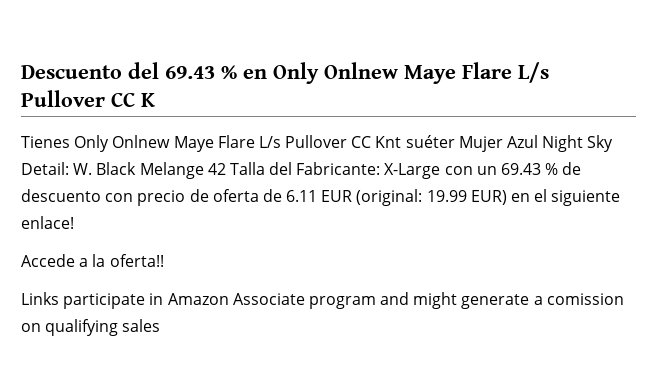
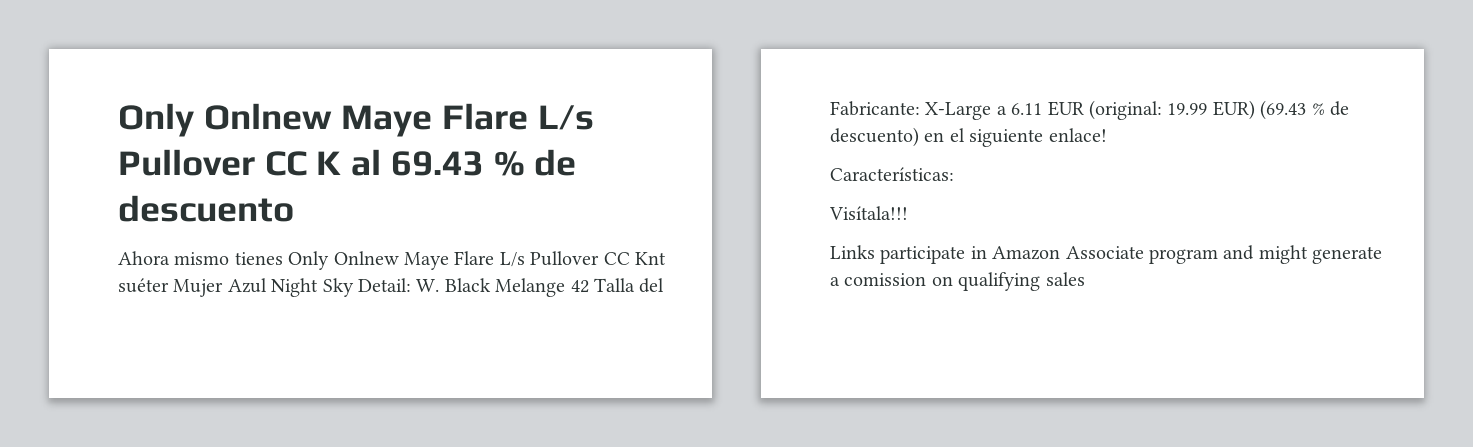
- Descuento del 69.43 % en Only Onlnew Maye Flare L/s Pullover CC K
- Tienes Only Onlnew Maye Flare L/s Pullover CC Knt suéter Mujer Azul Night Sky Detail: W. Black Melange 42 Talla del Fabricante: X-Large con un 69.43 % de descuento con precio de oferta de 6.11 EUR (original: 19.99 EUR) en el siguiente enlace!
+ Only Onlnew Maye Flare L/s Pullover CC K al 69.43 % de descuento
+ Ahora mismo tienes Only Onlnew Maye Flare L/s Pullover CC Knt suéter Mujer Azul Night Sky Detail: W. Black Melange 42 Talla del Fabricante: X-Large a 6.11 EUR (original: 19.99 EUR) (69.43 % de descuento) en el siguiente enlace!
- Accede a la oferta!!
+ Características:
+ Visítala!!!

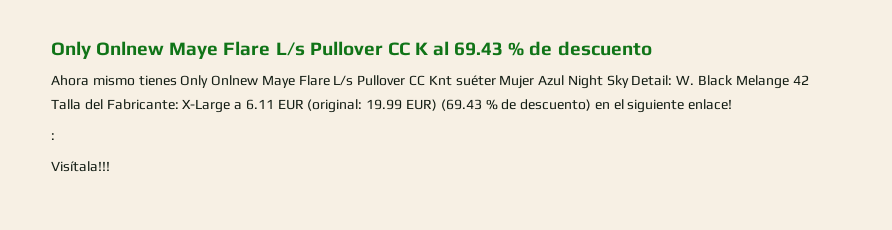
- Características:
+ :
- Links participate in Amazon Associate program and might generate a comission on qualifying sales

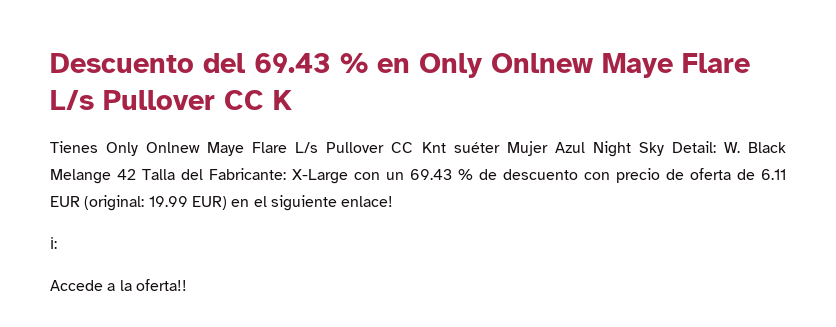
- Only Onlnew Maye Flare L/s Pullover CC K al 69.43 % de descuento
- Ahora mismo tienes Only Onlnew Maye Flare L/s Pullover CC Knt suéter Mujer Azul Night Sky Detail: W. Black Melange 42 Talla del Fabricante: X-Large a 6.11 EUR (original: 19.99 EUR) (69.43 % de descuento) en el siguiente enlace!
+ Descuento del 69.43 % en Only Onlnew Maye Flare L/s Pullover CC K
+ Tienes Only Onlnew Maye Flare L/s Pullover CC Knt suéter Mujer Azul Night Sky Detail: W. Black Melange 42 Talla del Fabricante: X-Large con un 69.43 % de descuento con precio de oferta de 6.11 EUR (original: 19.99 EUR) en el siguiente enlace!
- :
- Visítala!!!
+ ℹ:
+ Accede a la oferta!!

